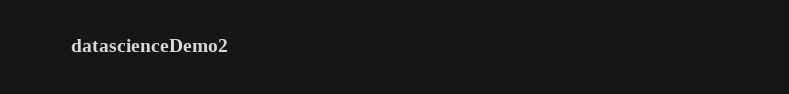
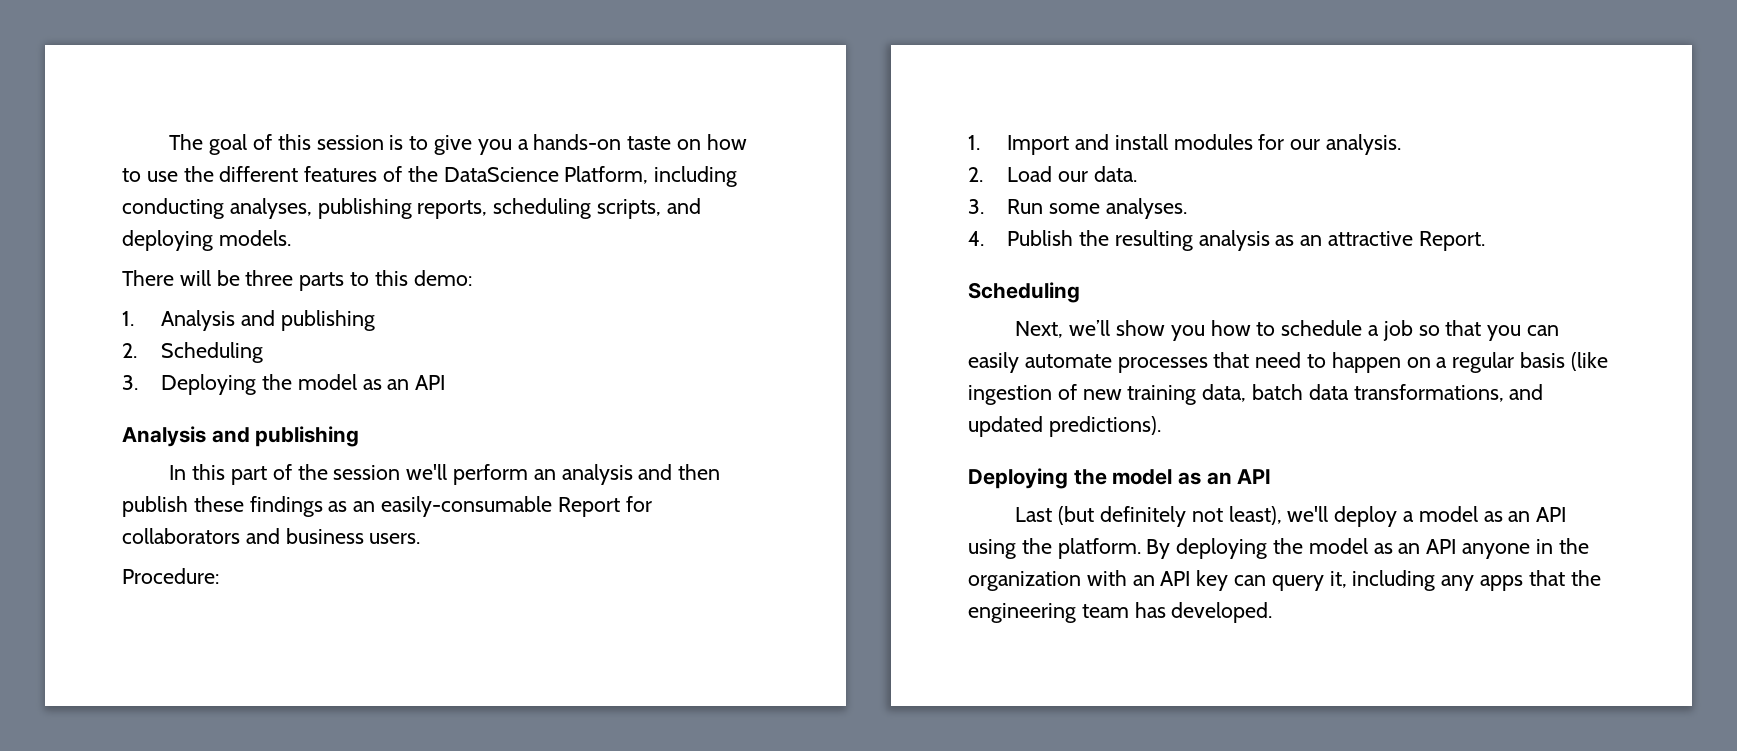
- datascienceDemo2
+ The goal of this session is to give you a hands-on taste on how to use the different features of the DataScience Platform, including conducting analyses, publishing reports, scheduling scripts, and deploying models.
+ There will be three parts to this demo:
+ 1. Analysis and publishing
+ 2. Scheduling
+ 3. Deploying the model as an API
+ Analysis and publishing
+ In this part of the session we'll perform an analysis and then publish these findings as an easily-consumable Report for collaborators and business users.
+ Procedure:
+ 1. Import and install modules for our analysis.
+ 2. Load our data.
+ 3. Run some analyses.
+ 4. Publish the resulting analysis as an attractive Report.
+ Scheduling
+ Next, we’ll show you how to schedule a job so that you can easily automate processes that need to happen on a regular basis (like ingestion of new training data, batch data transformations, and updated predictions).
+ Deploying the model as an API
+ Last (but definitely not least), we'll deploy a model as an API using the platform. By deploying the model as an API anyone in the organization with an API key can query it, including any apps that the engineering team has developed.

